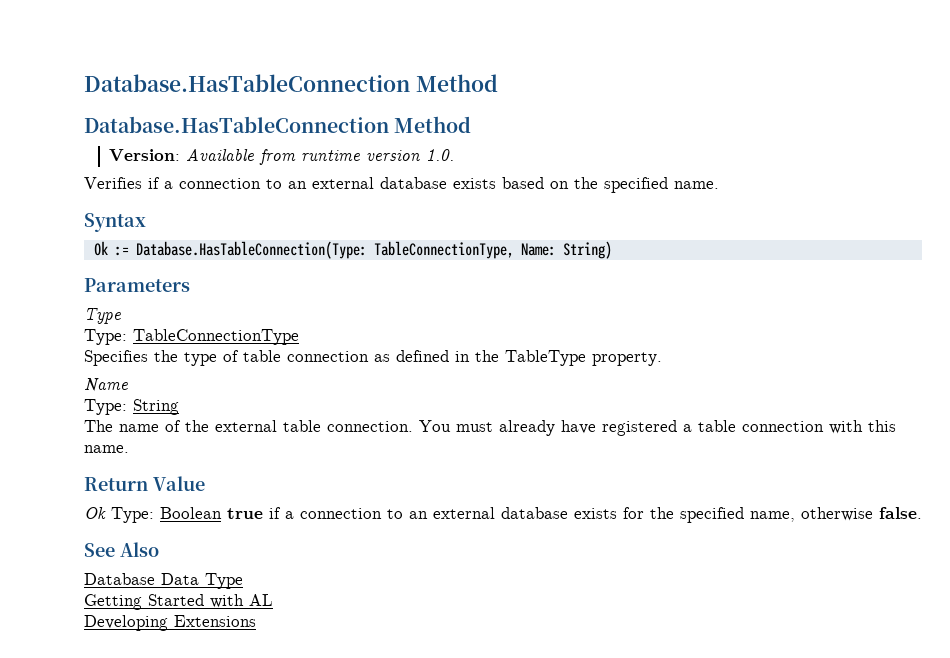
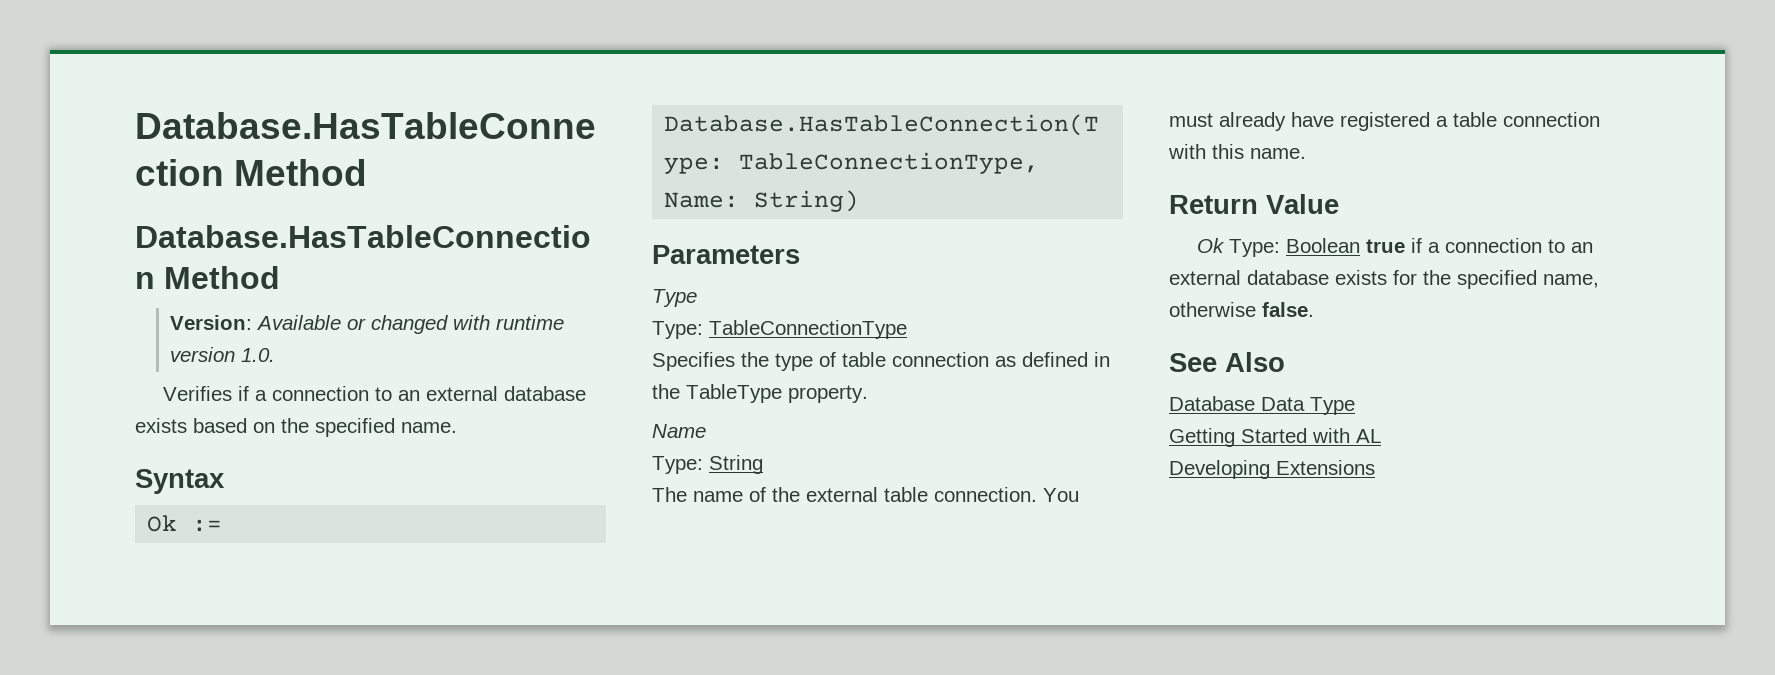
- Version: Available from runtime version 1.0.
+ Version: Available or changed with runtime version 1.0.

